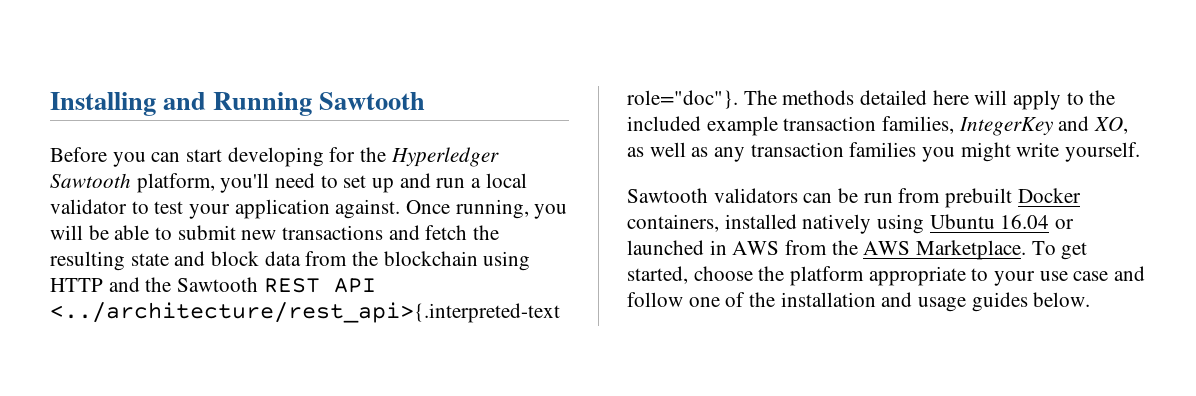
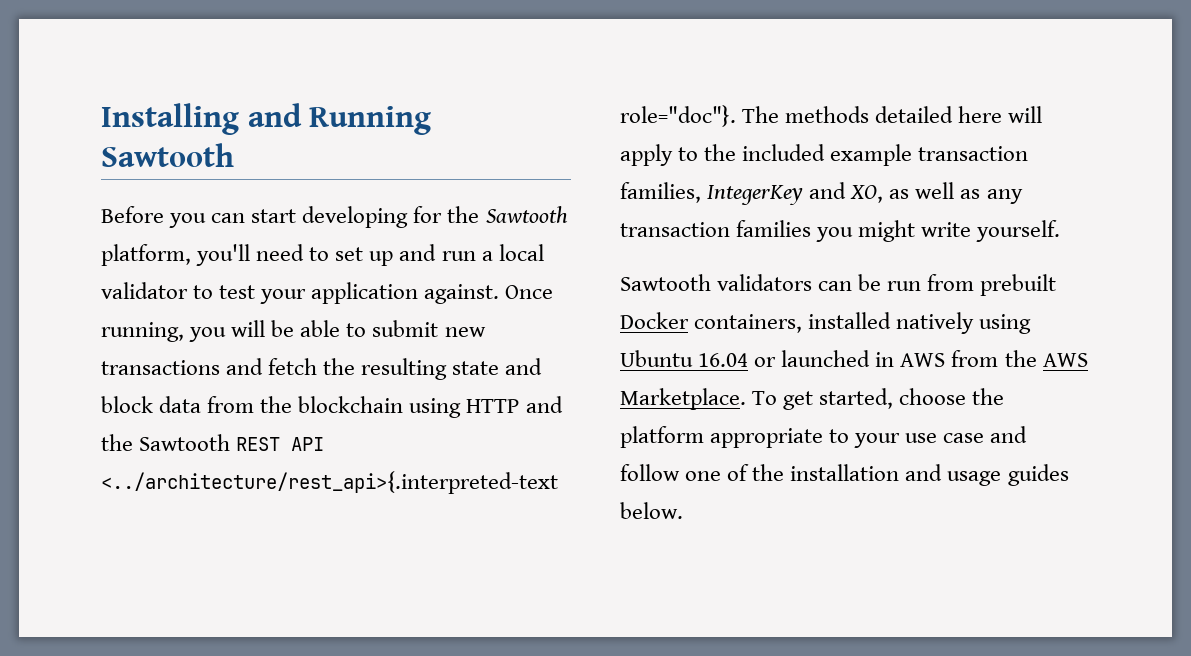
- Before you can start developing for the Hyperledger Sawtooth platform, you'll need to set up and run a local validator to test your application against.
+ Before you can start developing for the Sawtooth platform, you'll need to set up and run a local validator to test your application against.

